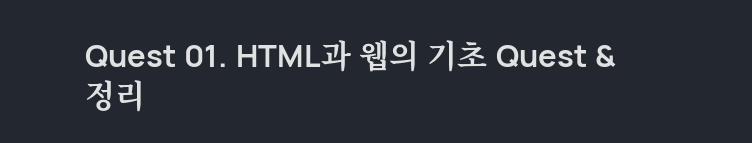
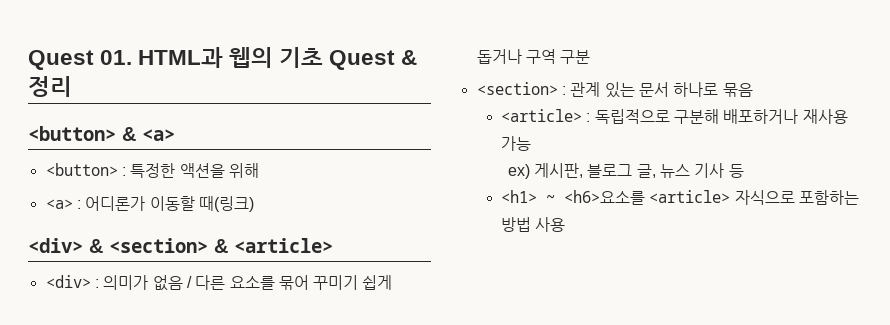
+ <button> & <a>
+ <button> : 특정한 액션을 위해
+ <a> : 어디론가 이동할 때(링크)
+ <div> & <section> & <article>
+ <div> : 의미가 없음 / 다른 요소를 묶어 꾸미기 쉽게 돕거나 구역 구분
+ <section> : 관계 있는 문서 하나로 묶음
+ <article> : 독립적으로 구분해 배포하거나 재사용 가능
+ ex) 게시판, 블로그 글, 뉴스 기사 등
+ <h1> ~ <h6>요소를 <article> 자식으로 포함하는 방법 사용

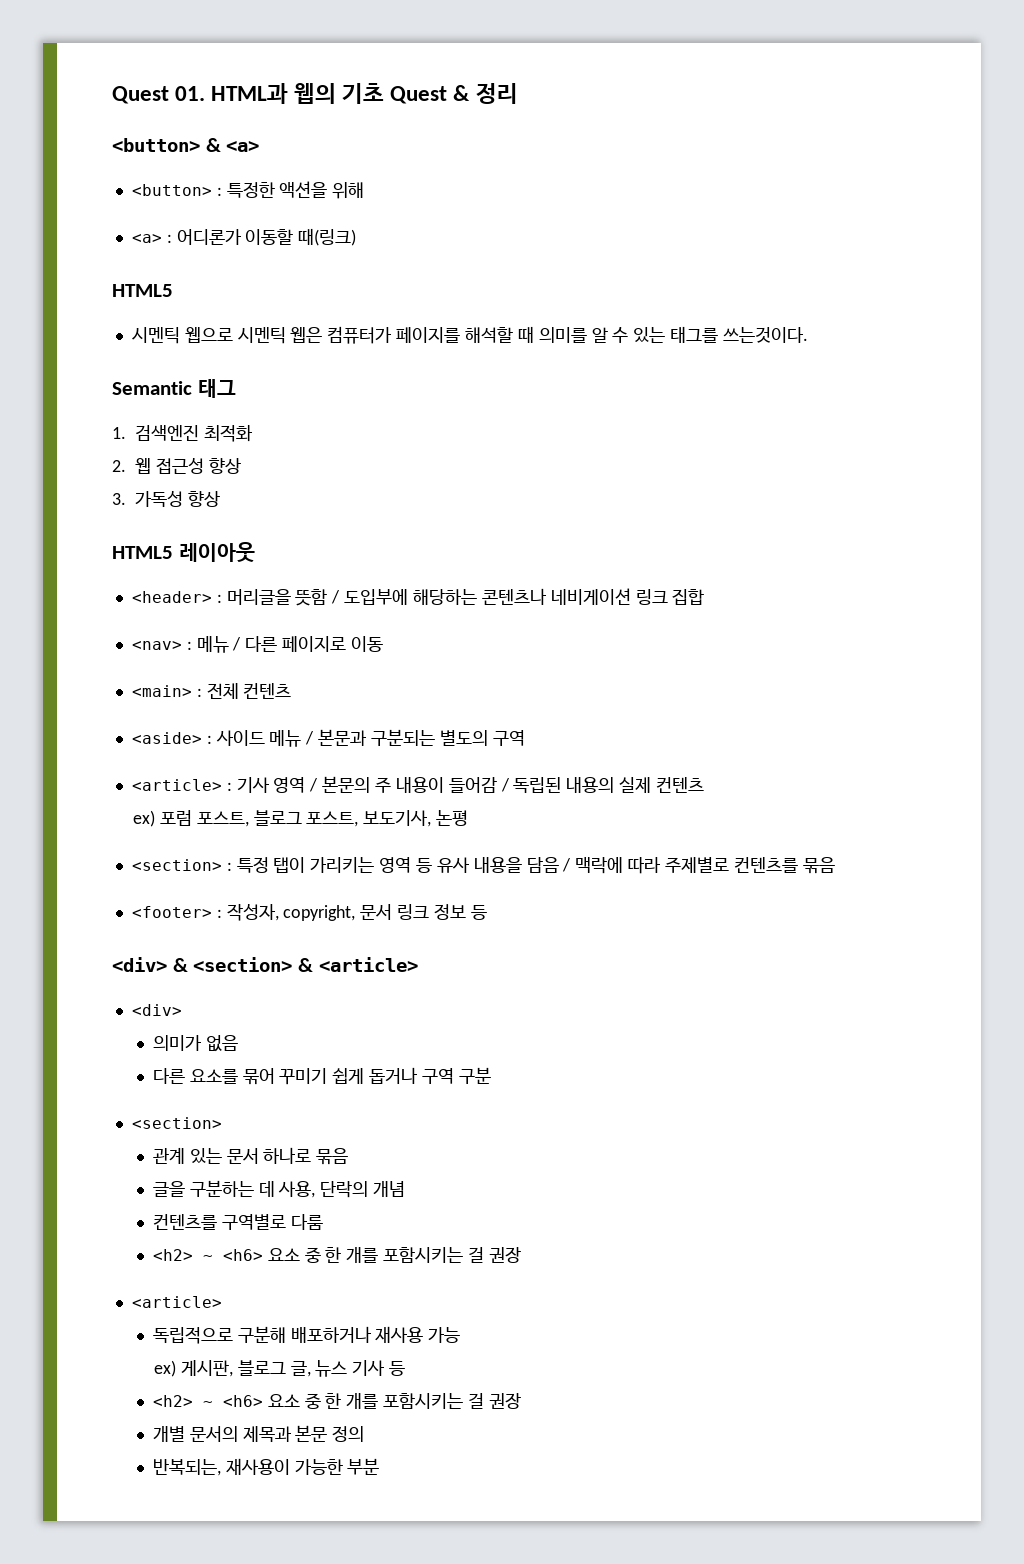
  <a> : 어디론가 이동할 때(링크)
+ HTML5
+ 시멘틱 웹으로 시멘틱 웹은 컴퓨터가 페이지를 해석할 때 의미를 알 수 있는 태그를 쓰는것이다.
+ Semantic 태그
+ 1. 검색엔진 최적화
+ 2. 웹 접근성 향상
+ 3. 가독성 향상
+ HTML5 레이아웃
+ <header> : 머리글을 뜻함 / 도입부에 해당하는 콘텐츠나 네비게이션 링크 집합
+ <nav> : 메뉴 / 다른 페이지로 이동
+ <main> : 전체 컨텐츠
+ <aside> : 사이드 메뉴 / 본문과 구분되는 별도의 구역
+ <article> : 기사 영역 / 본문의 주 내용이 들어감 / 독립된 내용의 실제 컨텐츠
+ ex) 포럼 포스트, 블로그 포스트, 보도기사, 논평
+ <section> : 특정 탭이 가리키는 영역 등 유사 내용을 담음 / 맥락에 따라 주제별로 컨텐츠를 묶음
+ <footer> : 작성자, copyright, 문서 링크 정보 등
  <div> & <section> & <article>
- <div> : 의미가 없음 / 다른 요소를 묶어 꾸미기 쉽게 돕거나 구역 구분
- <section> : 관계 있는 문서 하나로 묶음
+ <div>
+ 의미가 없음
+ 다른 요소를 묶어 꾸미기 쉽게 돕거나 구역 구분
+ <section>
+ 관계 있는 문서 하나로 묶음
- <article> : 독립적으로 구분해 배포하거나 재사용 가능
+ 글을 구분하는 데 사용, 단락의 개념
+ 컨텐츠를 구역별로 다룸
+ <h2> ~ <h6> 요소 중 한 개를 포함시키는 걸 권장
+ <article>
+ 독립적으로 구분해 배포하거나 재사용 가능
  ex) 게시판, 블로그 글, 뉴스 기사 등
- <h1> ~ <h6>요소를 <article> 자식으로 포함하는 방법 사용
+ <h2> ~ <h6> 요소 중 한 개를 포함시키는 걸 권장
+ 개별 문서의 제목과 본문 정의
+ 반복되는, 재사용이 가능한 부분

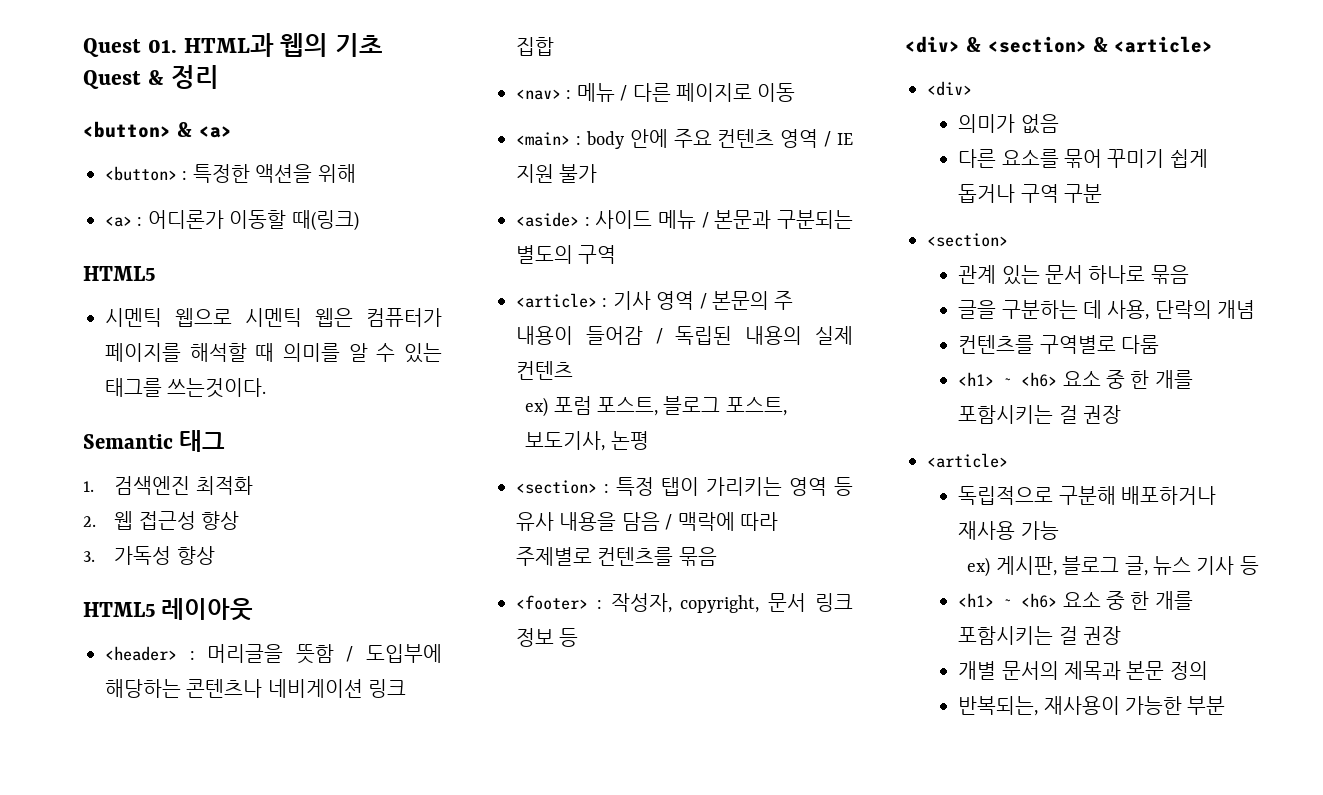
- <main> : 전체 컨텐츠
+ <main> : body 안에 주요 컨텐츠 영역 / IE 지원 불가
  컨텐츠를 구역별로 다룸
- <h2> ~ <h6> 요소 중 한 개를 포함시키는 걸 권장
+ <h1> ~ <h6> 요소 중 한 개를 포함시키는 걸 권장
  ex) 게시판, 블로그 글, 뉴스 기사 등
- <h2> ~ <h6> 요소 중 한 개를 포함시키는 걸 권장
+ <h1> ~ <h6> 요소 중 한 개를 포함시키는 걸 권장

